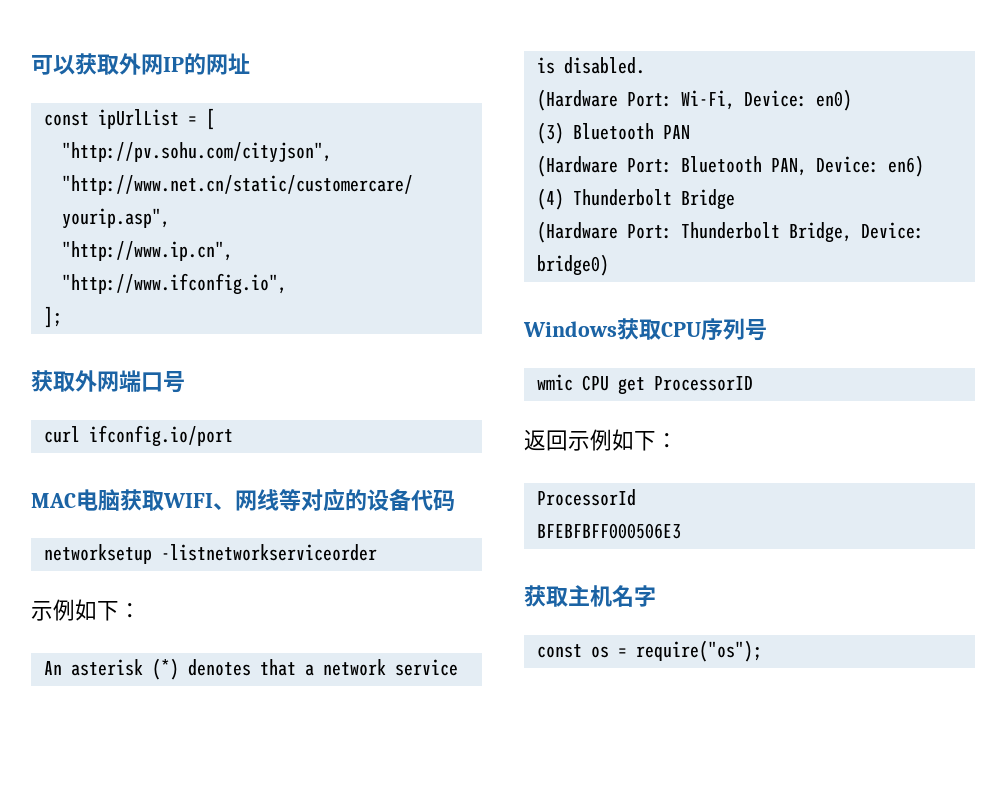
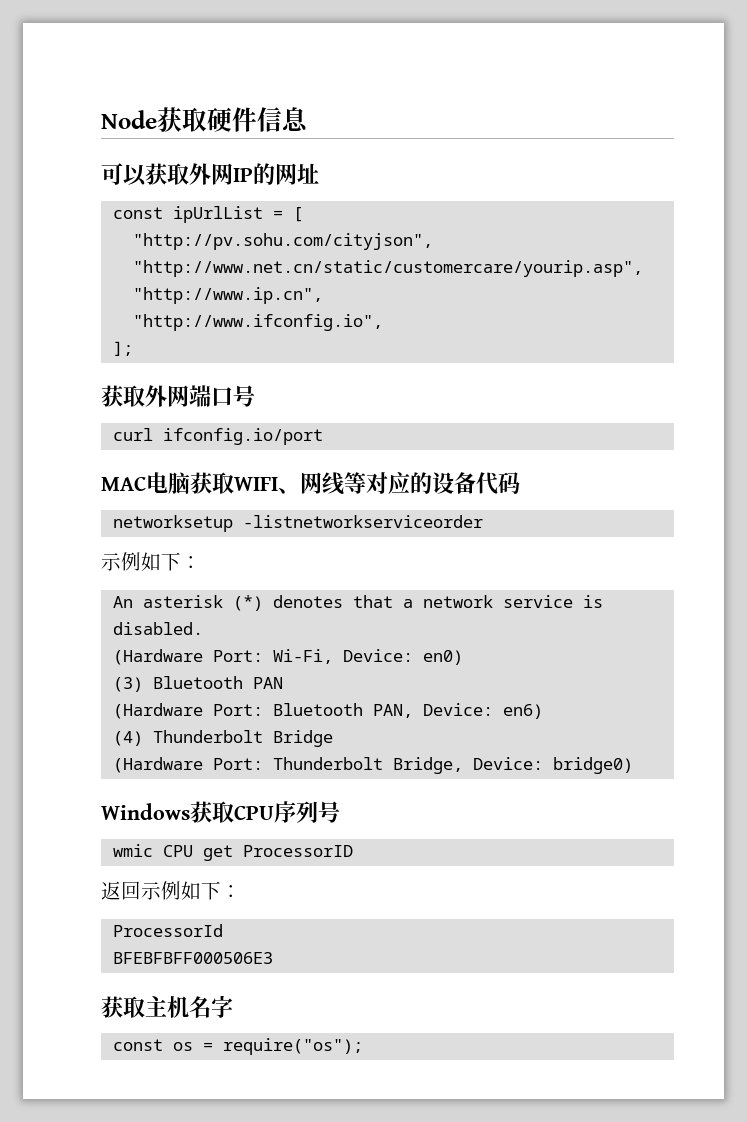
+ Node获取硬件信息

